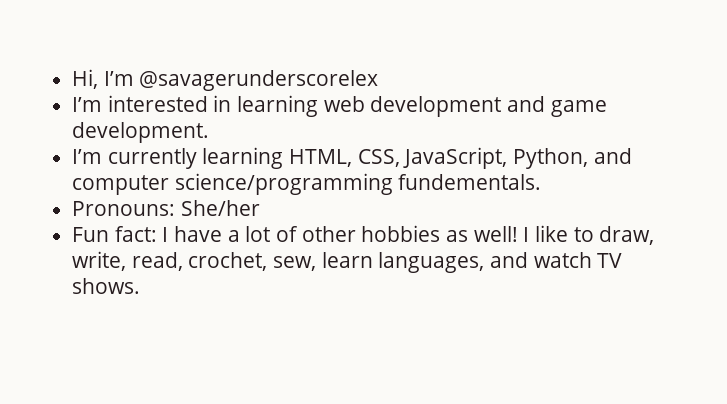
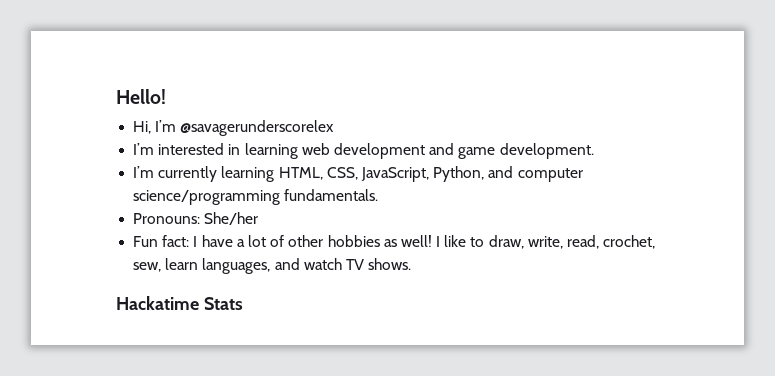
+ Hello!
- I’m currently learning HTML, CSS, JavaScript, Python, and computer science/programming fundementals.
+ I’m currently learning HTML, CSS, JavaScript, Python, and computer science/programming fundamentals.
+ Hackatime Stats

